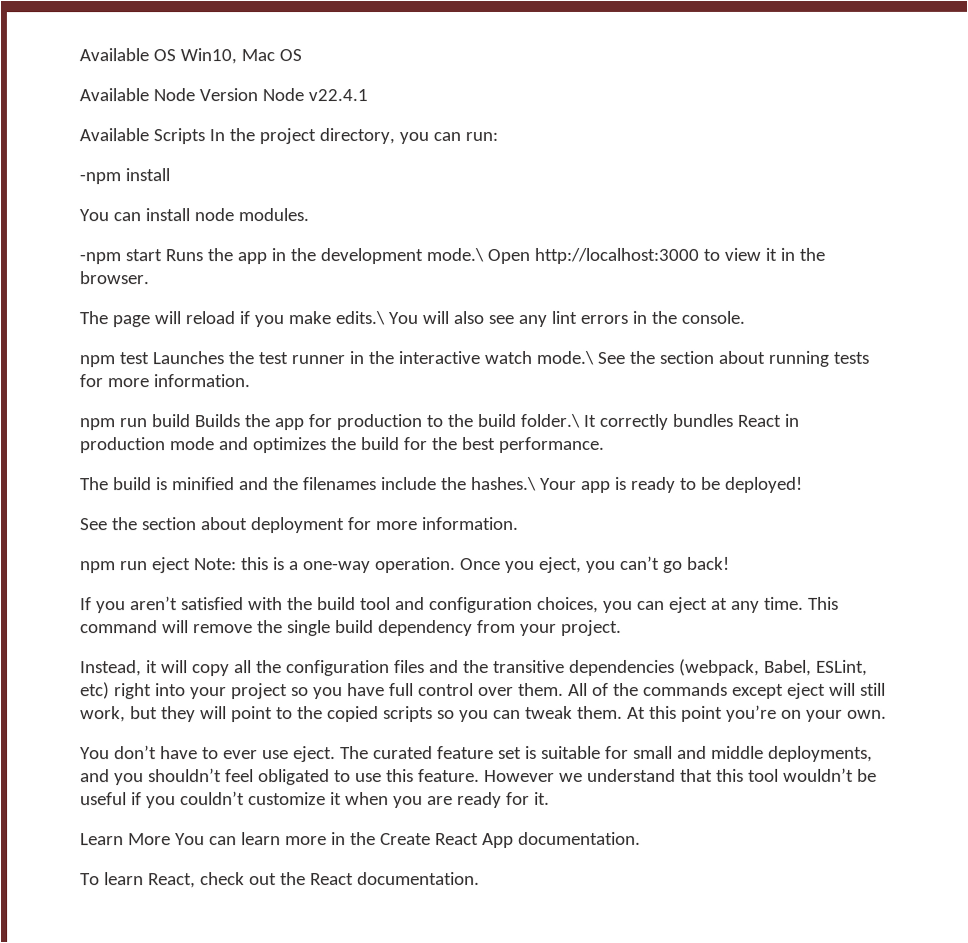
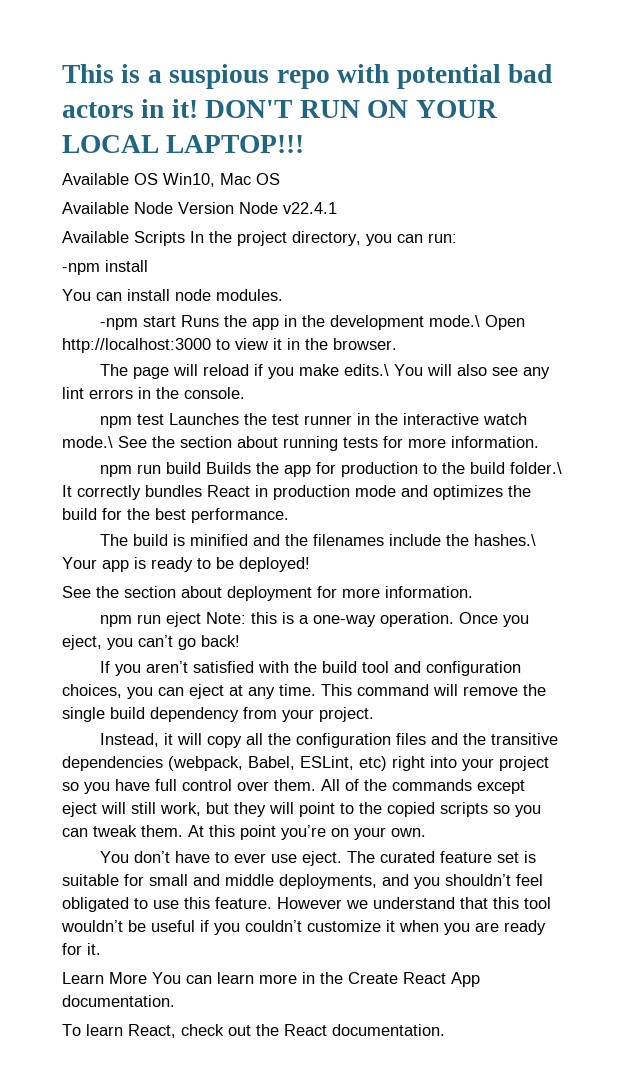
+ This is a suspious repo with potential bad actors in it! DON'T RUN ON YOUR LOCAL LAPTOP!!!

